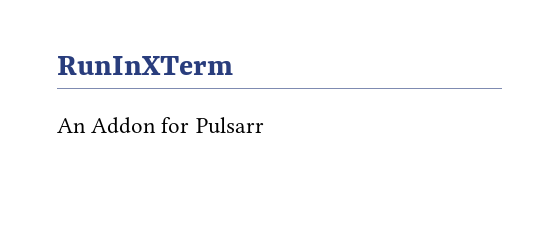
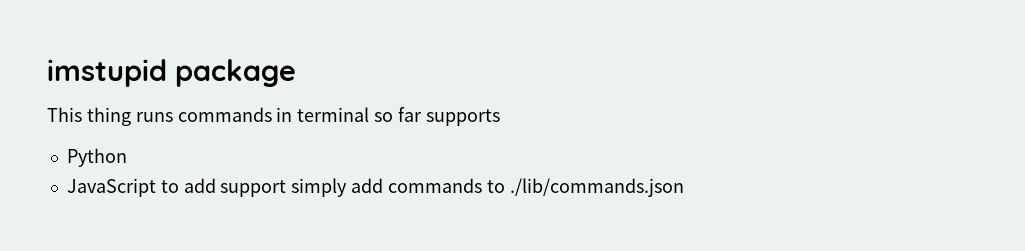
- RunInXTerm
- An Addon for Pulsarr
+ imstupid package
+ This thing runs commands in terminal so far supports
+ Python
+ JavaScript to add support simply add commands to ./lib/commands.json

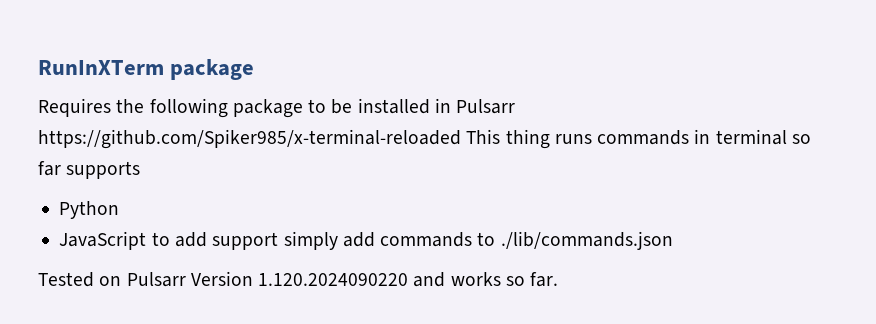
- imstupid package
+ RunInXTerm package
- This thing runs commands in terminal so far supports
+ Requires the following package to be installed in Pulsarr https://github.com/Spiker985/x-terminal-reloaded This thing runs commands in terminal so far supports
+ Tested on Pulsarr Version 1.120.2024090220 and works so far.

